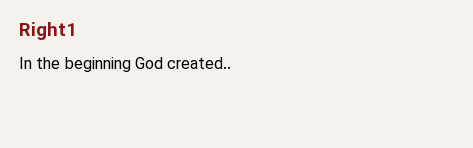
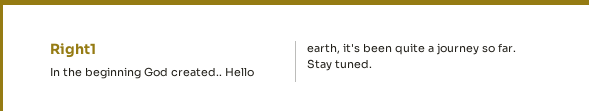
+ Hello earth, it's been quite a journey so far. Stay tuned.

